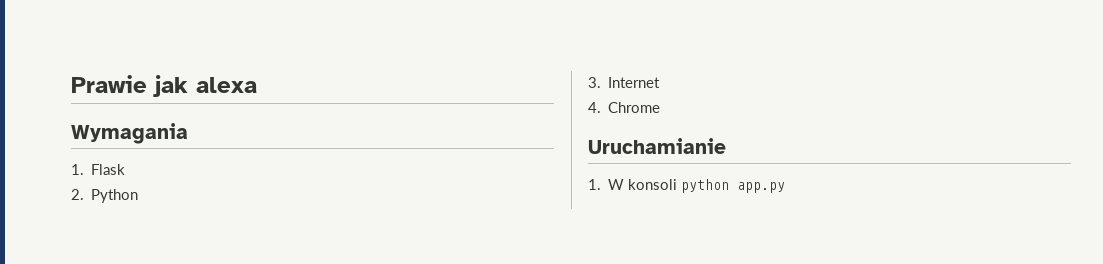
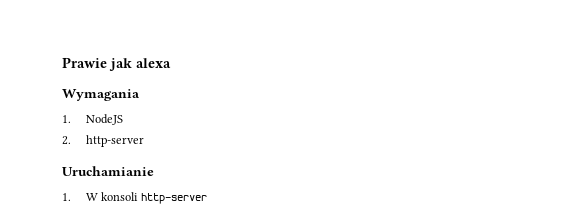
- 1. Flask
+ 1. NodeJS
- 2. Python
- 3. Internet
- 4. Chrome
+ 2. http-server
- 1. W konsoli python app.py
+ 1. W konsoli http-server

